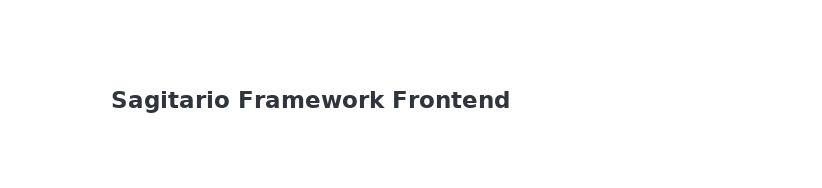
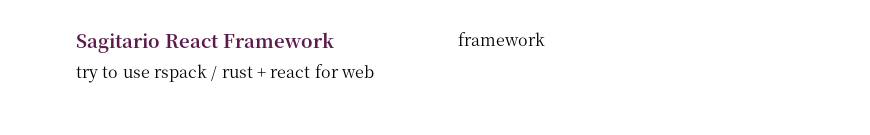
- Sagitario Framework Frontend
+ Sagitario React Framework
+ try to use rspack / rust + react for web framework

